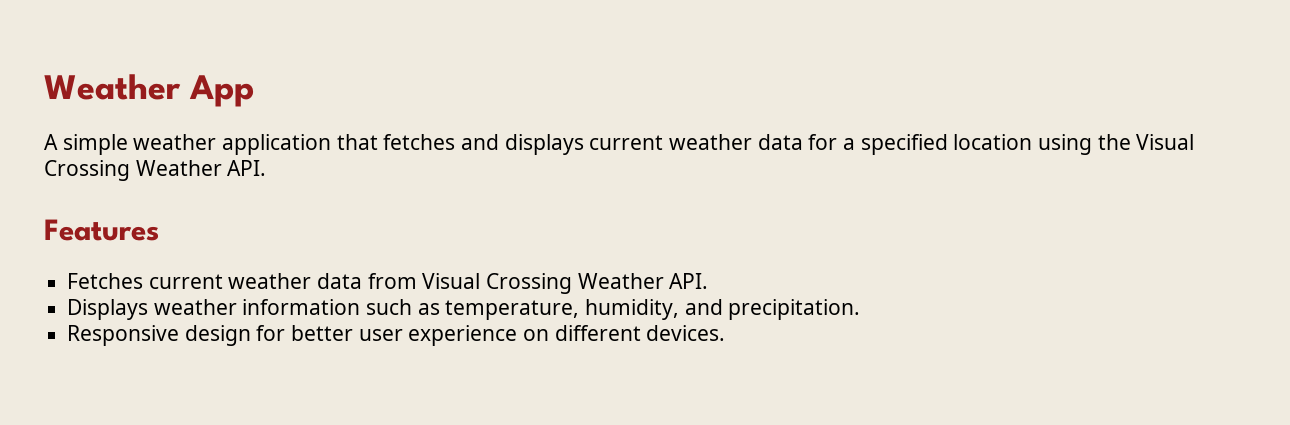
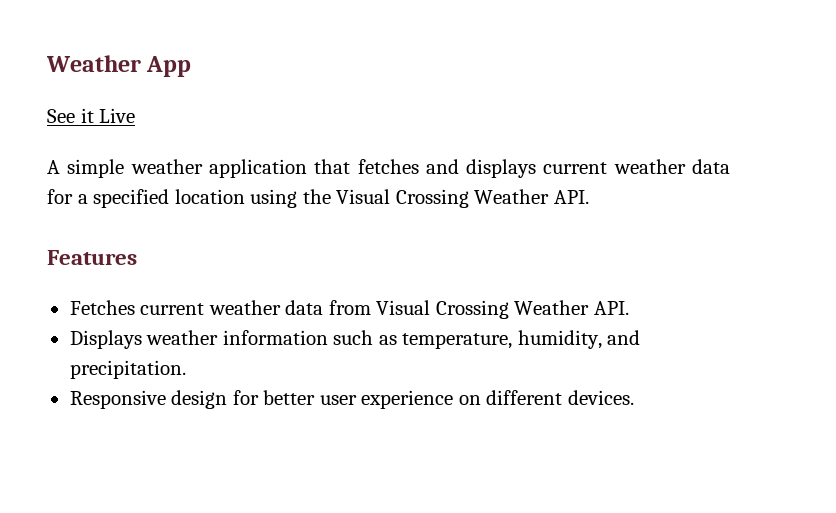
+ See it Live

